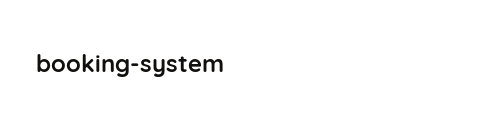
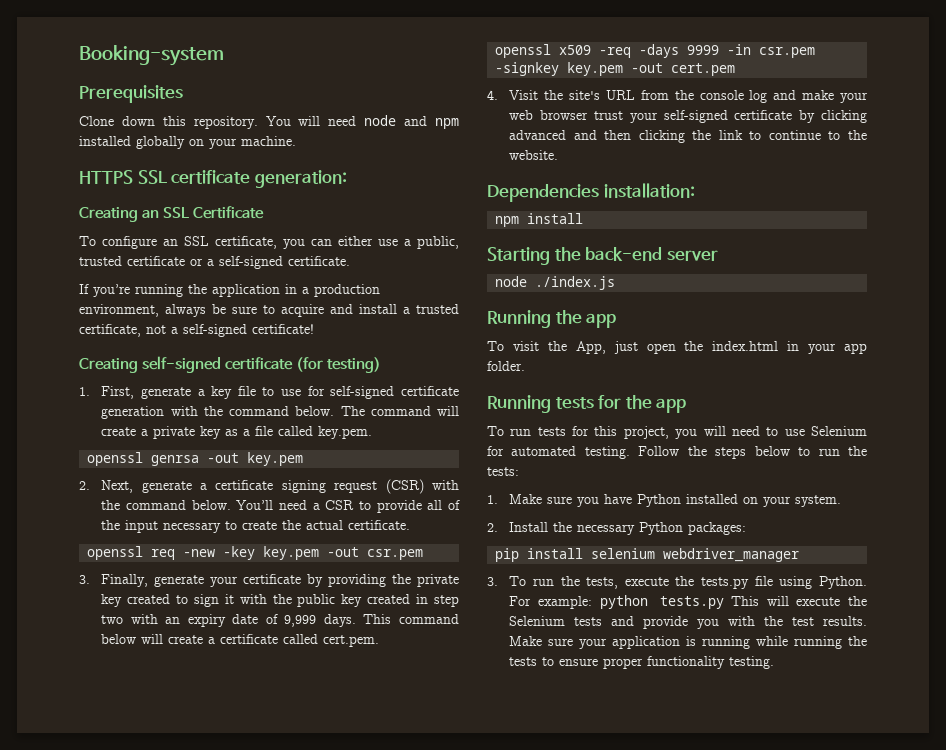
- booking-system
+ Booking-system
+ Prerequisites
+ Clone down this repository. You will need node and npm installed globally on your machine.
+ HTTPS SSL certificate generation:
+ Creating an SSL Certificate
+ To configure an SSL certificate, you can either use a public, trusted certificate or a self-signed certificate.
+ If you’re running the application in a production environment, always be sure to acquire and install a trusted certificate, not a self-signed certificate!
+ Creating self-signed certificate (for testing)
+ 1. First, generate a key file to use for self-signed certificate generation with the command below. The command will create a private key as a file called key.pem.
+ openssl genrsa -out key.pem
+ 2. Next, generate a certificate signing request (CSR) with the command below. You’ll need a CSR to provide all of the input necessary to create the actual certificate.
+ openssl req -new -key key.pem -out csr.pem
+ 3. Finally, generate your certificate by providing the private key created to sign it with the public key created in step two with an expiry date of 9,999 days. This command below will create a certificate called cert.pem.
+ openssl x509 -req -days 9999 -in csr.pem -signkey key.pem -out cert.pem
+ 4. Visit the site's URL from the console log and make your web browser trust your self-signed certificate by clicking advanced and then clicking the link to continue to the website.
+ Dependencies installation:
+ npm install
+ Starting the back-end server
+ node ./index.js
+ Running the app
+ To visit the App, just open the index.html in your app folder.
+ Running tests for the app
+ To run tests for this project, you will need to use Selenium for automated testing. Follow the steps below to run the tests:
+ 1. Make sure you have Python installed on your system.
+ 2. Install the necessary Python packages:
+ pip install selenium webdriver_manager
+ 3. To run the tests, execute the tests.py file using Python. For example: python tests.py This will execute the Selenium tests and provide you with the test results. Make sure your application is running while running the tests to ensure proper functionality testing.

